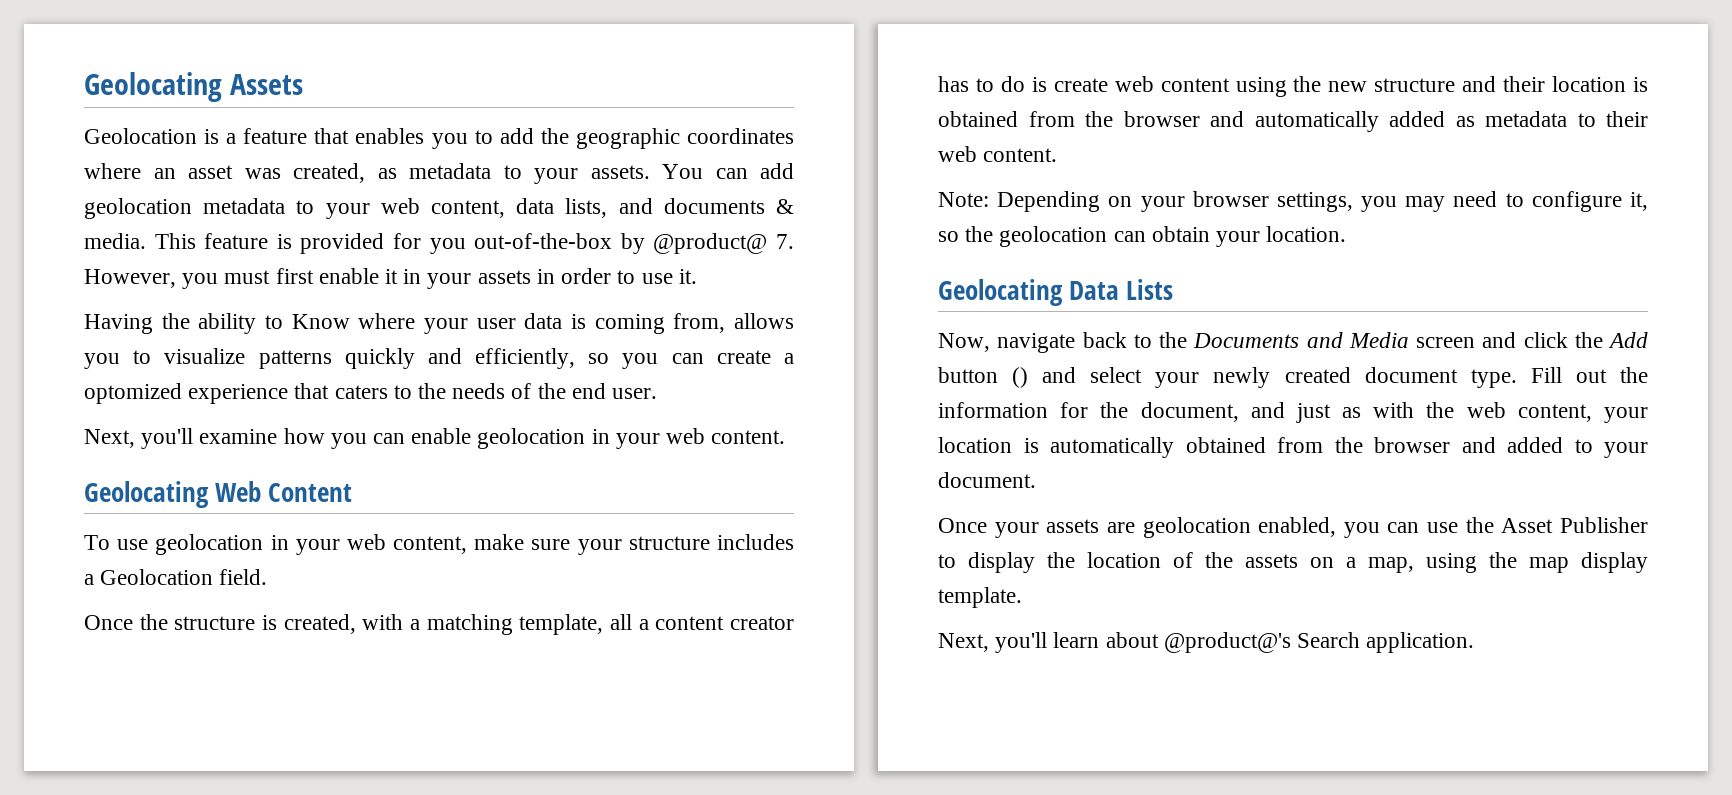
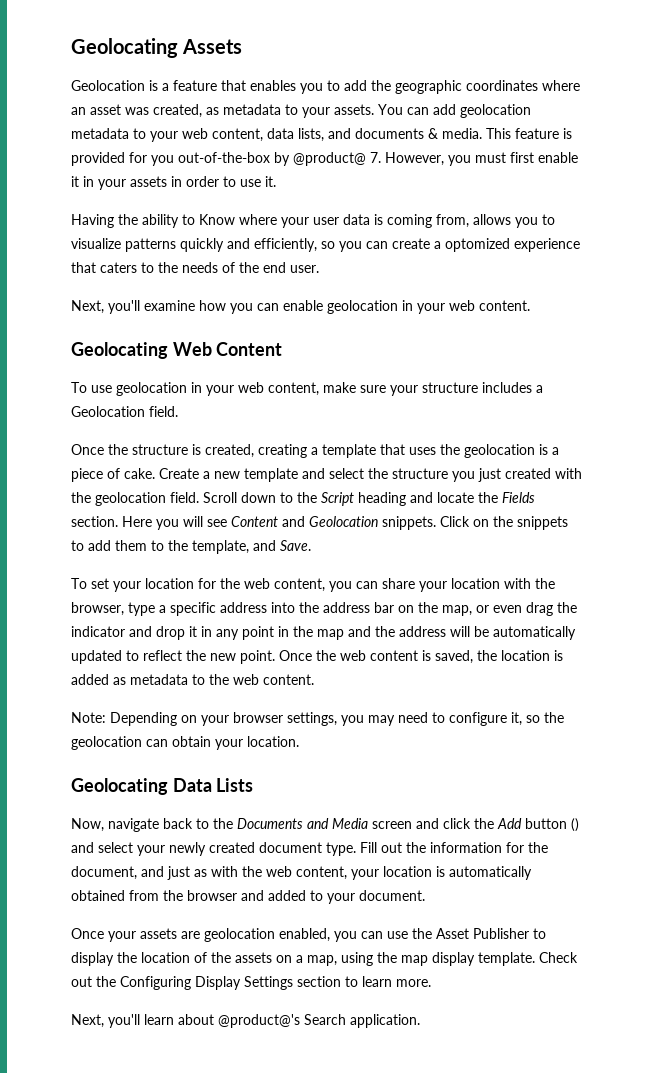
- Once the structure is created, with a matching template, all a content creator has to do is create web content using the new structure and their location is obtained from the browser and automatically added as metadata to their web content.
+ Once the structure is created, creating a template that uses the geolocation is a piece of cake. Create a new template and select the structure you just created with the geolocation field. Scroll down to the Script heading and locate the Fields section. Here you will see Content and Geolocation snippets. Click on the snippets to add them to the template, and Save.
+ To set your location for the web content, you can share your location with the browser, type a specific address into the address bar on the map, or even drag the indicator and drop it in any point in the map and the address will be automatically updated to reflect the new point. Once the web content is saved, the location is added as metadata to the web content.
+ Check out the Configuring Display Settings section to learn more.

